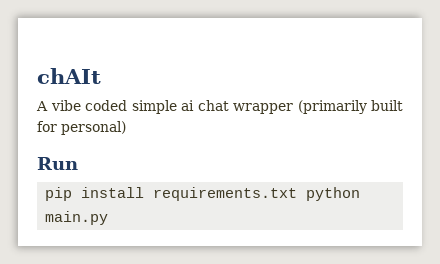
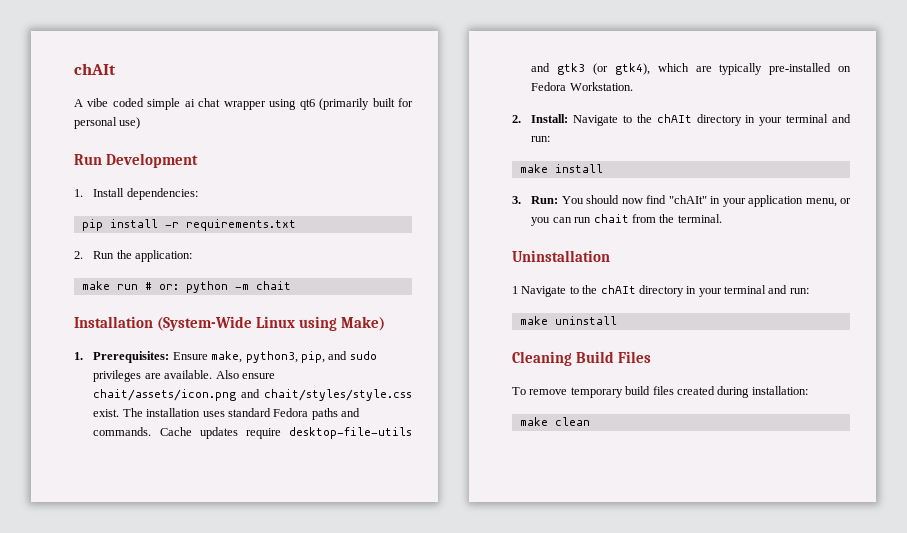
- A vibe coded simple ai chat wrapper (primarily built for personal)
- Run
+ A vibe coded simple ai chat wrapper using qt6 (primarily built for personal use)
+ Run Development
+ 1. Install dependencies:
- pip install requirements.txt python main.py
+ pip install -r requirements.txt
+ 2. Run the application:
+ make run # or: python -m chait
+ Installation (System-Wide Linux using Make)
+ 1. Prerequisites: Ensure make, python3, pip, and sudo privileges are available. Also ensure chait/assets/icon.png and chait/styles/style.css exist. The installation uses standard Fedora paths and commands. Cache updates require desktop-file-utils and gtk3 (or gtk4), which are typically pre-installed on Fedora Workstation.
+ 2. Install: Navigate to the chAIt directory in your terminal and run:
+ make install
+ 3. Run: You should now find "chAIt" in your application menu, or you can run chait from the terminal.
+ Uninstallation
+ 1 Navigate to the chAIt directory in your terminal and run:
+ make uninstall
+ Cleaning Build Files
+ To remove temporary build files created during installation:
+ make clean

